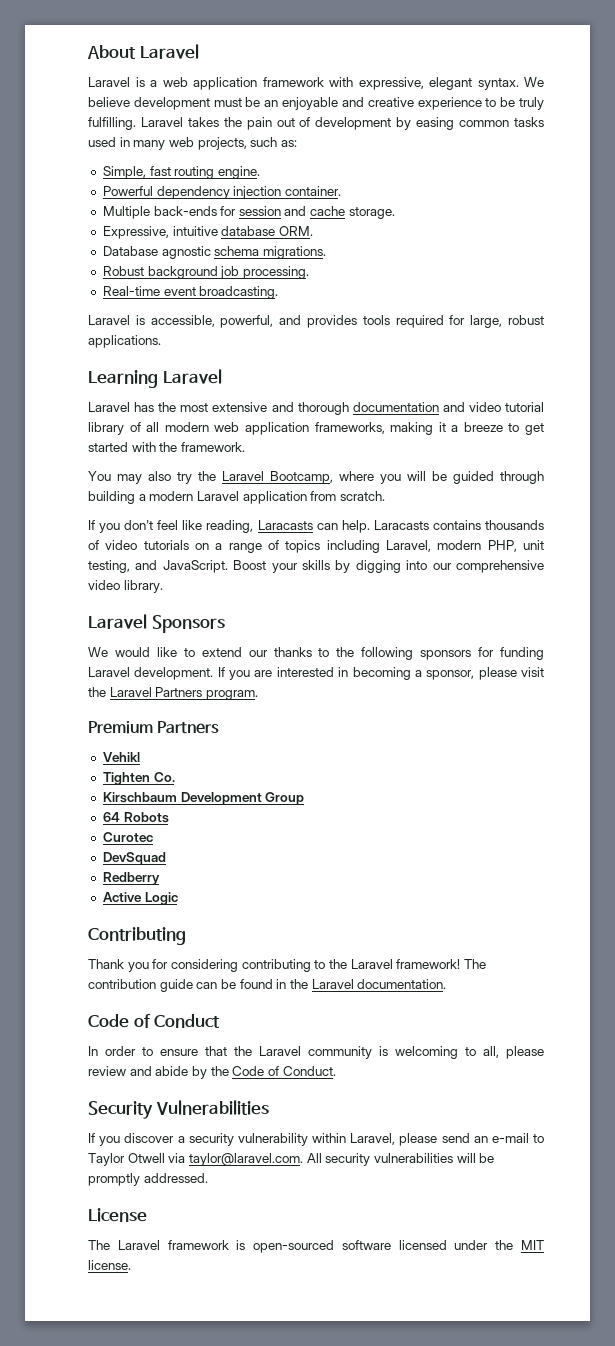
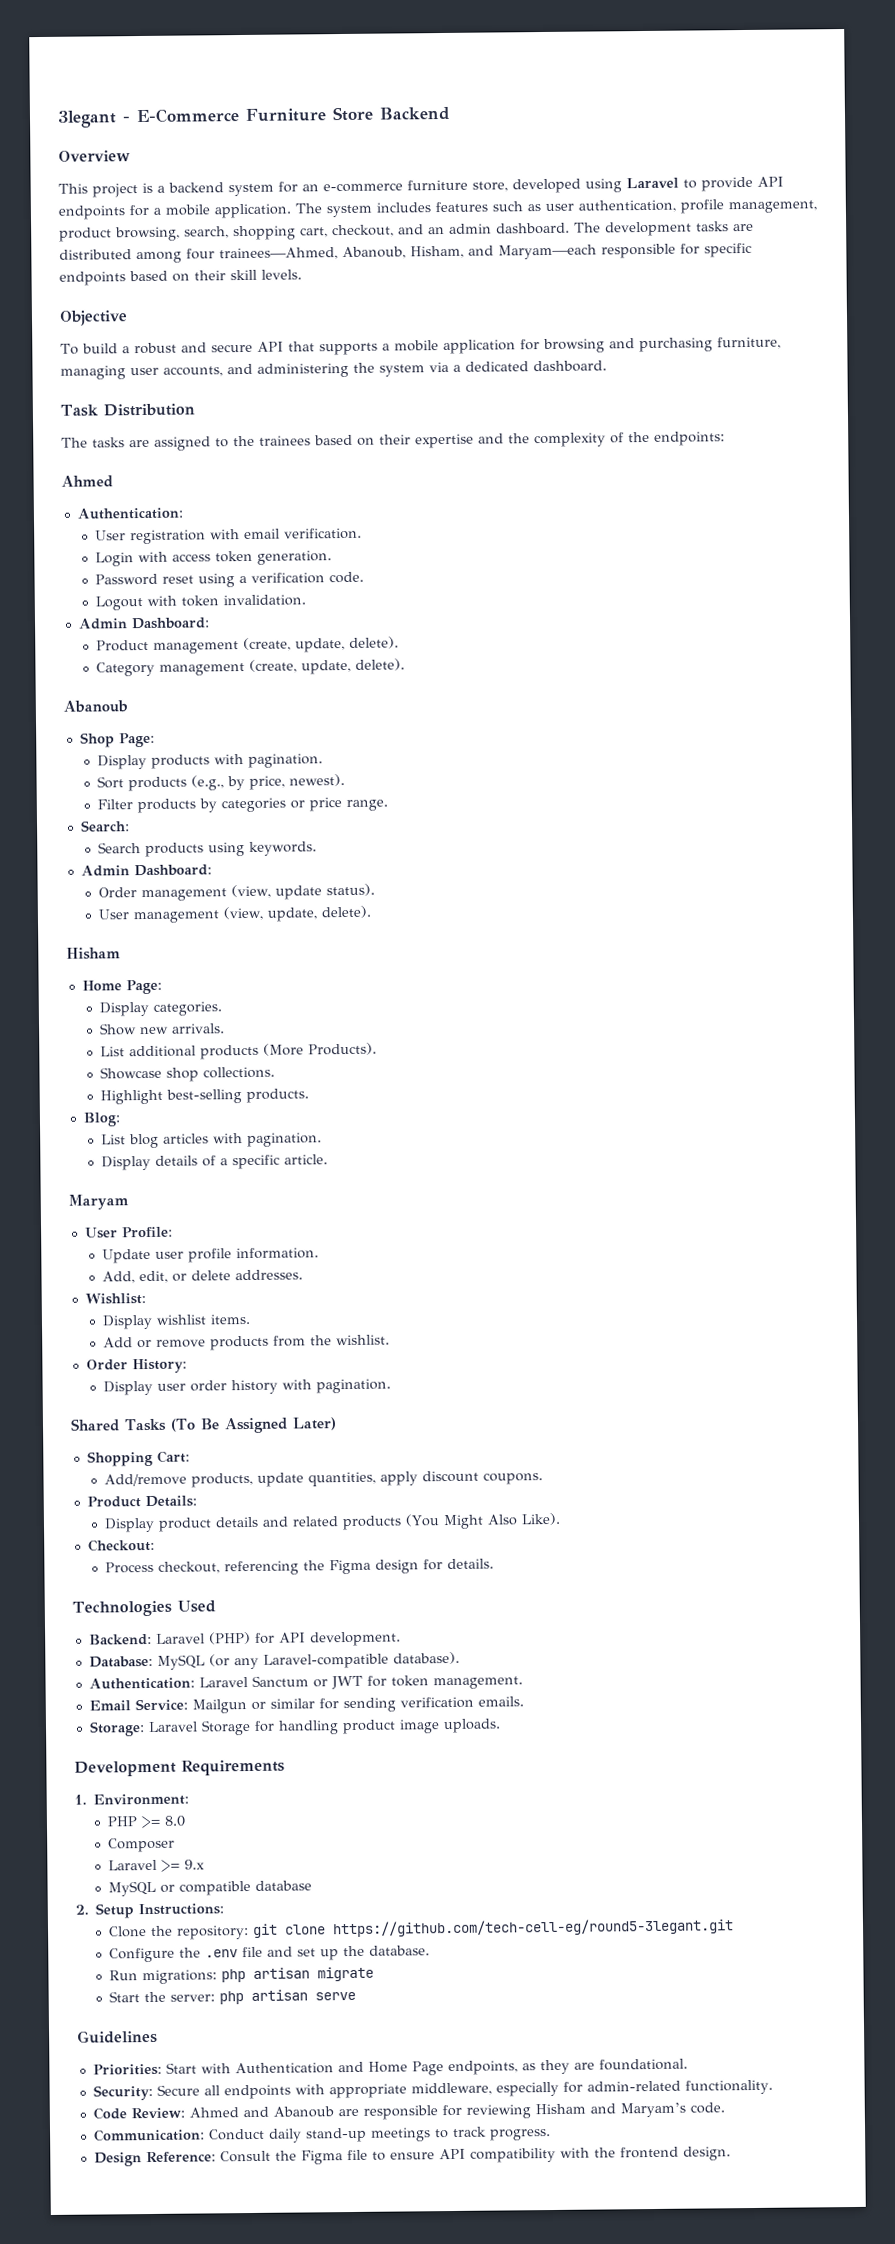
- About Laravel
- Laravel is a web application framework with expressive, elegant syntax. We believe development must be an enjoyable and creative experience to be truly fulfilling. Laravel takes the pain out of development by easing common tasks used in many web projects, such as:
- Simple, fast routing engine.
- Powerful dependency injection container.
- Multiple back-ends for session and cache storage.
- Expressive, intuitive database ORM.
- Database agnostic schema migrations.
- Robust background job processing.
- Real-time event broadcasting.
- Laravel is accessible, powerful, and provides tools required for large, robust applications.
- Learning Laravel
- Laravel has the most extensive and thorough documentation and video tutorial library of all modern web application frameworks, making it a breeze to get started with the framework.
- You may also try the Laravel Bootcamp, where you will be guided through building a modern Laravel application from scratch.
- If you don't feel like reading, Laracasts can help. Laracasts contains thousands of video tutorials on a range of topics including Laravel, modern PHP, unit testing, and JavaScript. Boost your skills by digging into our comprehensive video library.
- Laravel Sponsors
- We would like to extend our thanks to the following sponsors for funding Laravel development. If you are interested in becoming a sponsor, please visit the Laravel Partners program.
- Premium Partners
- Vehikl
- Tighten Co.
- Kirschbaum Development Group
- 64 Robots
- Curotec
- DevSquad
- Redberry
- Active Logic
- Contributing
- Thank you for considering contributing to the Laravel framework! The contribution guide can be found in the Laravel documentation.
- Code of Conduct
- In order to ensure that the Laravel community is welcoming to all, please review and abide by the Code of Conduct.
- Security Vulnerabilities
- If you discover a security vulnerability within Laravel, please send an e-mail to Taylor Otwell via taylor@laravel.com. All security vulnerabilities will be promptly addressed.
- License
- The Laravel framework is open-sourced software licensed under the MIT license.
+ 3legant - E-Commerce Furniture Store Backend
+ Overview
+ This project is a backend system for an e-commerce furniture store, developed using Laravel to provide API endpoints for a mobile application. The system includes features such as user authentication, profile management, product browsing, search, shopping cart, checkout, and an admin dashboard. The development tasks are distributed among four trainees—Ahmed, Abanoub, Hisham, and Maryam—each responsible for specific endpoints based on their skill levels.
+ Objective
+ To build a robust and secure API that supports a mobile application for browsing and purchasing furniture, managing user accounts, and administering the system via a dedicated dashboard.
+ Task Distribution
+ The tasks are assigned to the trainees based on their expertise and the complexity of the endpoints:
+ Ahmed
+ Authentication:
+ User registration with email verification.
+ Login with access token generation.
+ Password reset using a verification code.
+ Logout with token invalidation.
+ Admin Dashboard:
+ Product management (create, update, delete).
+ Category management (create, update, delete).
+ Abanoub
+ Shop Page:
+ Display products with pagination.
+ Sort products (e.g., by price, newest).
+ Filter products by categories or price range.
+ Search:
+ Search products using keywords.
+ Admin Dashboard:
+ Order management (view, update status).
+ User management (view, update, delete).
+ Hisham
+ Home Page:
+ Display categories.
+ Show new arrivals.
+ List additional products (More Products).
+ Showcase shop collections.
+ Highlight best-selling products.
+ Blog:
+ List blog articles with pagination.
+ Display details of a specific article.
+ Maryam
+ User Profile:
+ Update user profile information.
+ Add, edit, or delete addresses.
+ Wishlist:
+ Display wishlist items.
+ Add or remove products from the wishlist.
+ Order History:
+ Display user order history with pagination.
+ Shared Tasks (To Be Assigned Later)
+ Shopping Cart:
+ Add/remove products, update quantities, apply discount coupons.
+ Product Details:
+ Display product details and related products (You Might Also Like).
+ Checkout:
+ Process checkout, referencing the Figma design for details.
+ Technologies Used
+ Backend: Laravel (PHP) for API development.
+ Database: MySQL (or any Laravel-compatible database).
+ Authentication: Laravel Sanctum or JWT for token management.
+ Email Service: Mailgun or similar for sending verification emails.
+ Storage: Laravel Storage for handling product image uploads.
+ Development Requirements
+ 1. Environment:
+ PHP >= 8.0
+ Composer
+ Laravel >= 9.x
+ MySQL or compatible database
+ 2. Setup Instructions:
+ Clone the repository: git clone https://github.com/tech-cell-eg/round5-3legant.git
+ Configure the .env file and set up the database.
+ Run migrations: php artisan migrate
+ Start the server: php artisan serve
+ Guidelines
+ Priorities: Start with Authentication and Home Page endpoints, as they are foundational.
+ Security: Secure all endpoints with appropriate middleware, especially for admin-related functionality.
+ Code Review: Ahmed and Abanoub are responsible for reviewing Hisham and Maryam’s code.
+ Communication: Conduct daily stand-up meetings to track progress.
+ Design Reference: Consult the Figma file to ensure API compatibility with the frontend design.

